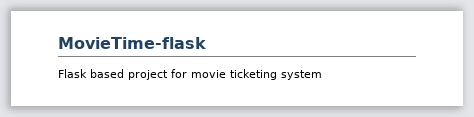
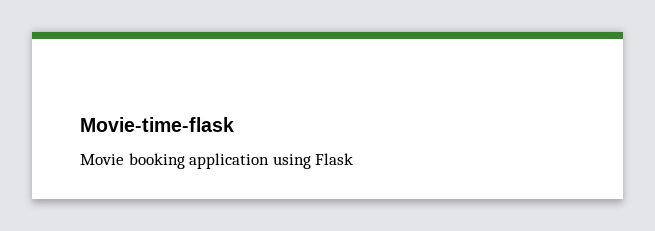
- MovieTime-flask
- Flask based project for movie ticketing system
+ Movie-time-flask
+ Movie booking application using Flask

